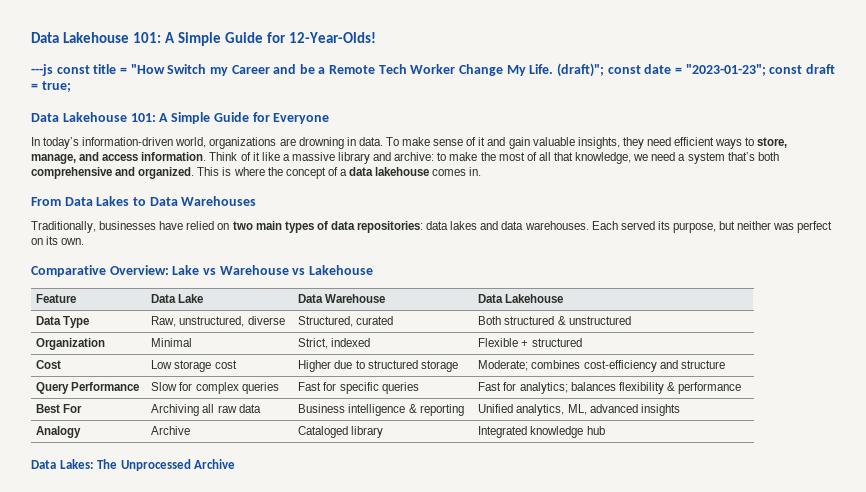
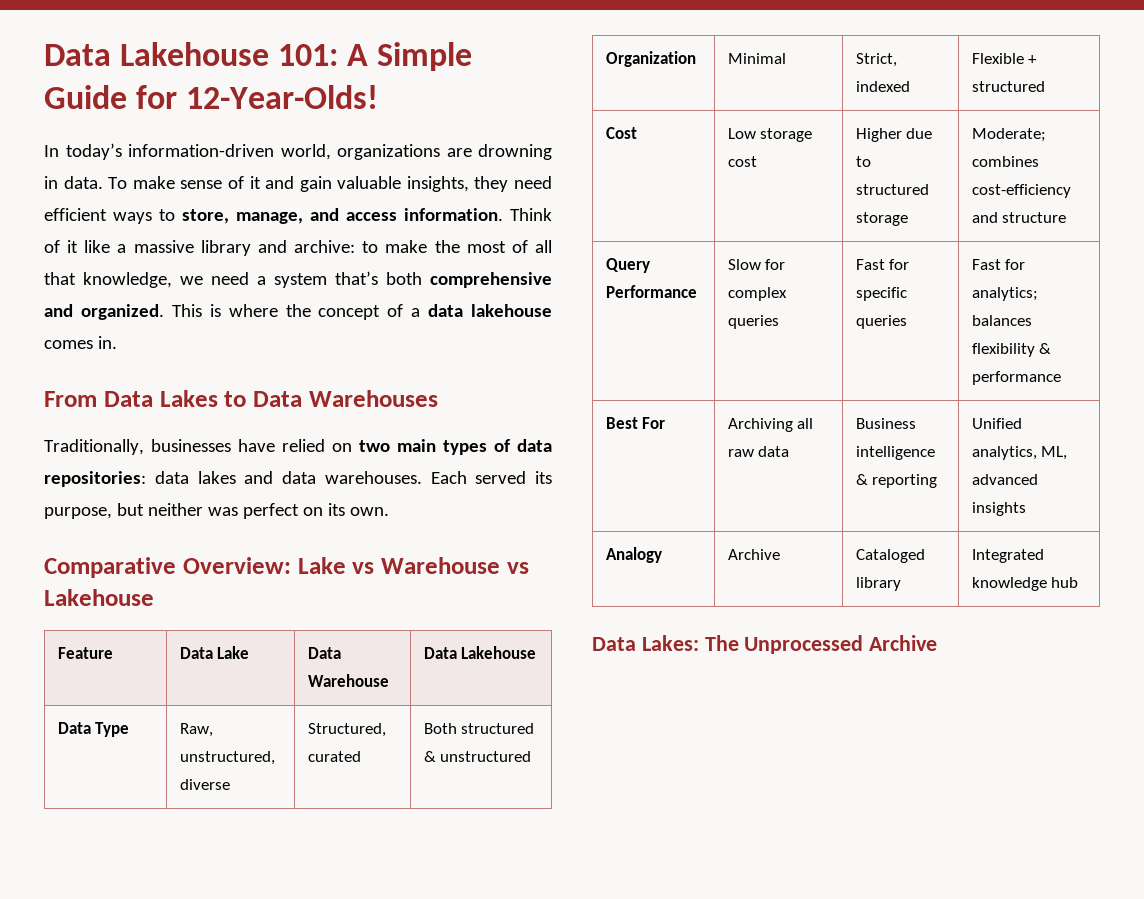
- ---js const title = "How Switch my Career and be a Remote Tech Worker Change My Life. (draft)"; const date = "2023-01-23"; const draft = true;
- Data Lakehouse 101: A Simple Guide for Everyone

